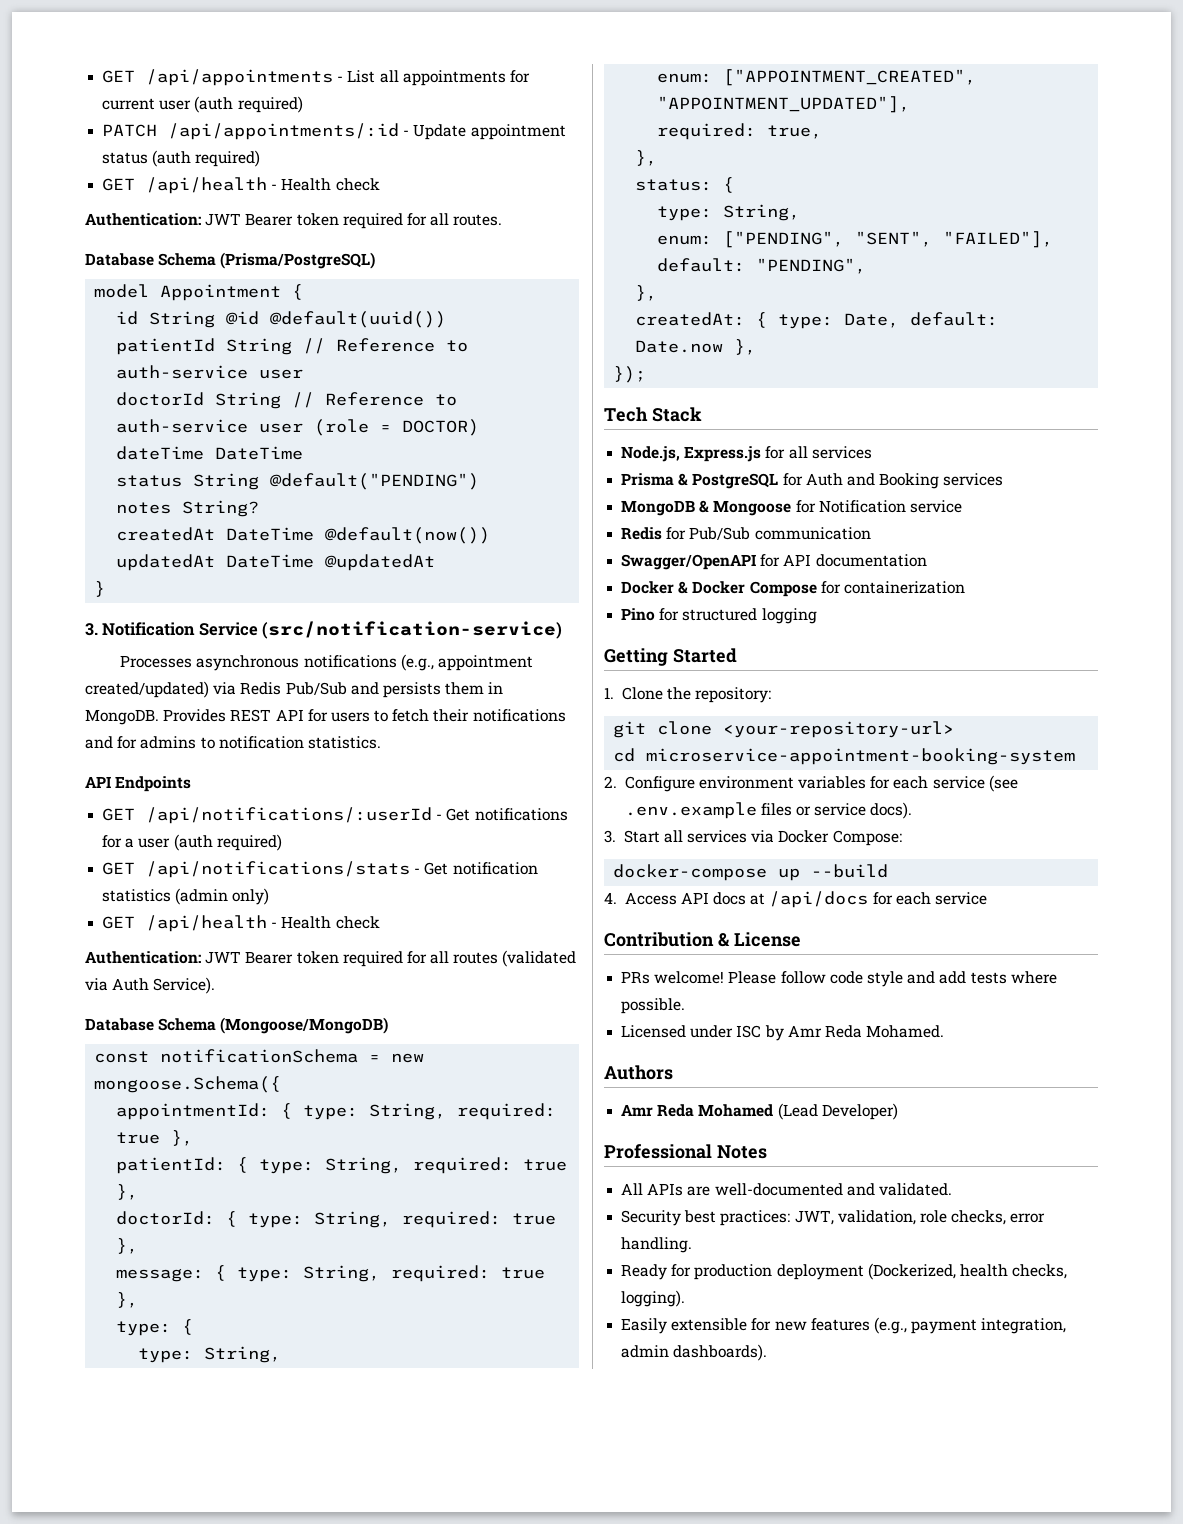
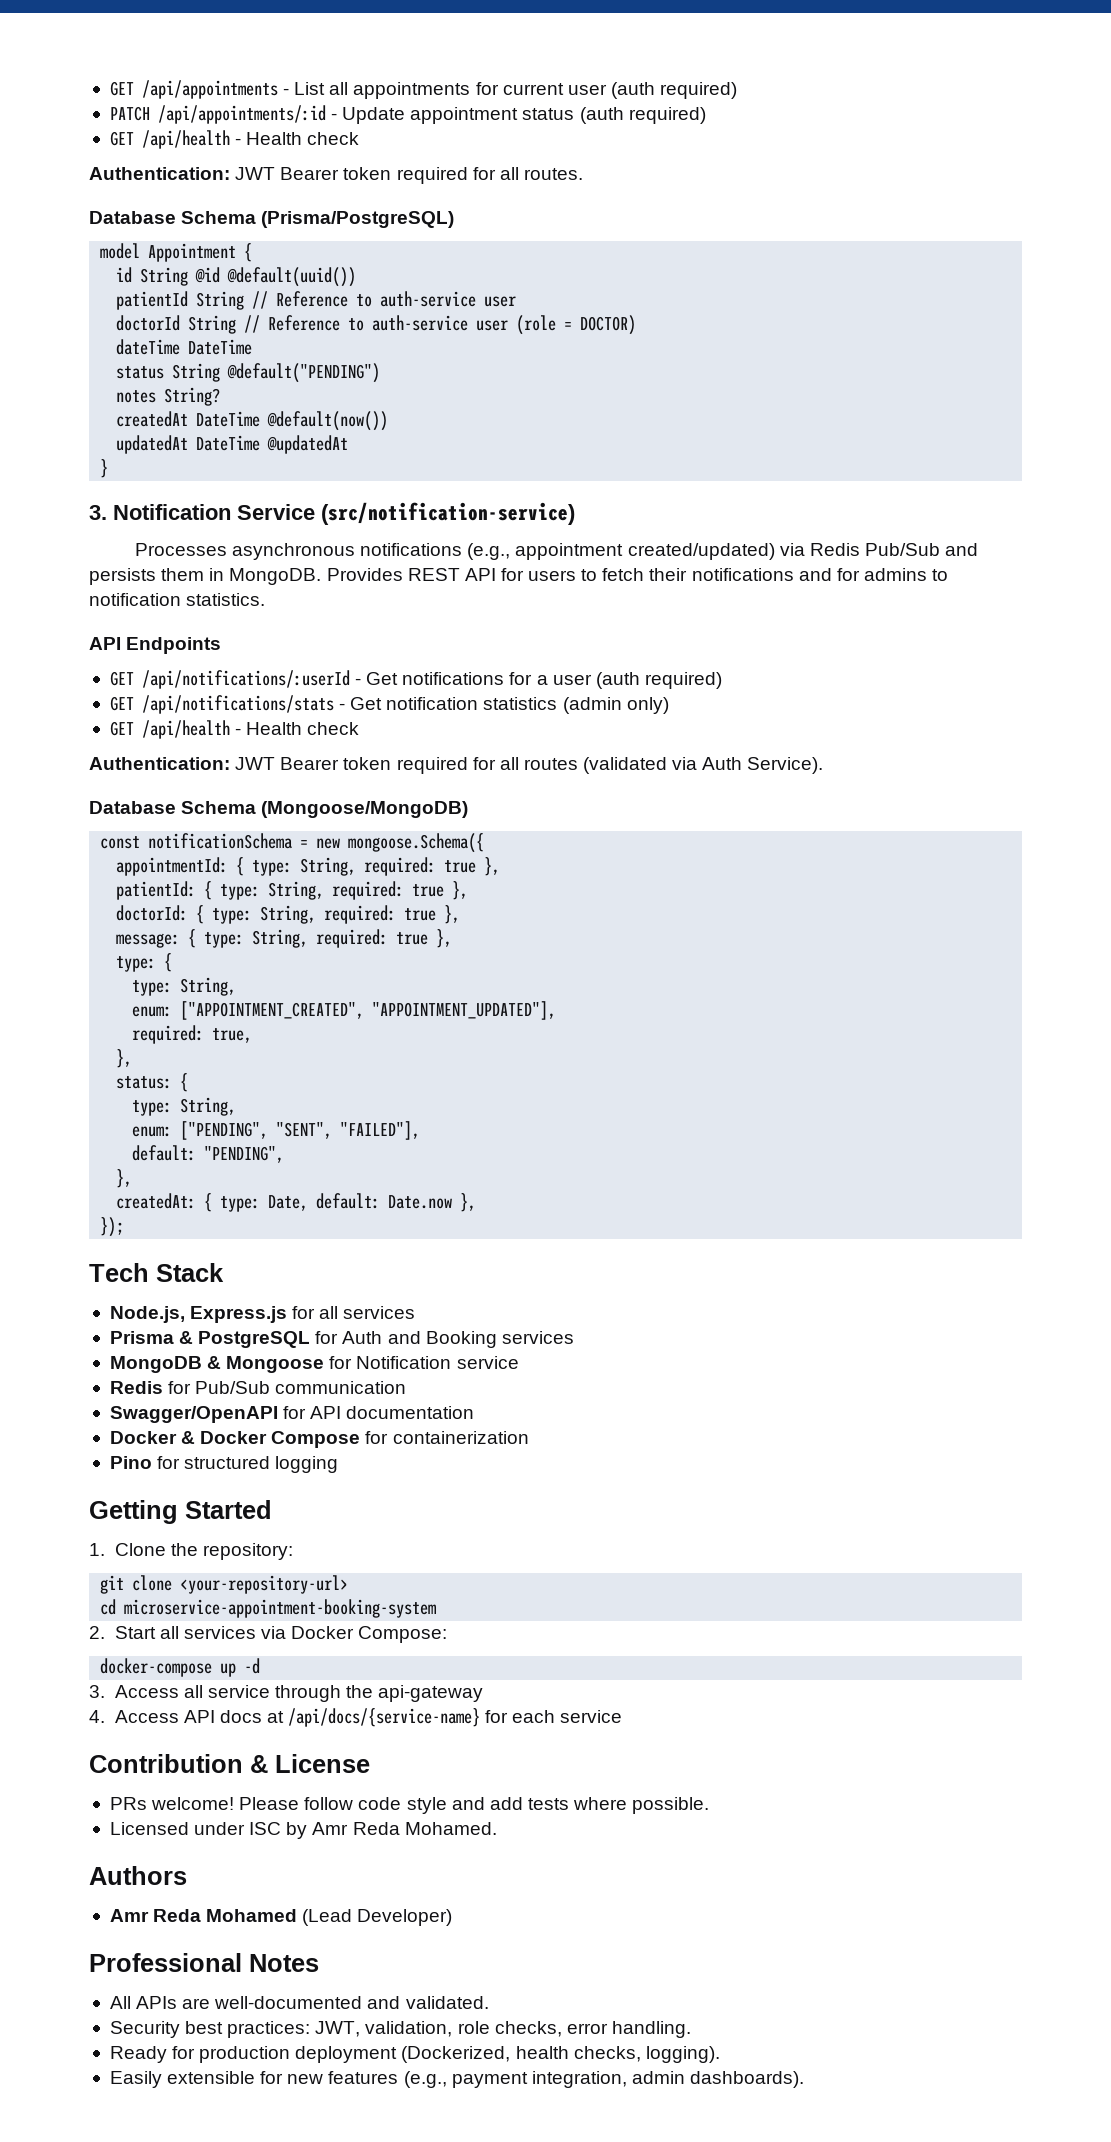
- 2. Configure environment variables for each service (see .env.example files or service docs).
- 3. Start all services via Docker Compose:
+ 2. Start all services via Docker Compose:
- docker-compose up --build
+ docker-compose up -d
+ 3. Access all service through the api-gateway
- 4. Access API docs at /api/docs for each service
+ 4. Access API docs at /api/docs/{service-name} for each service

